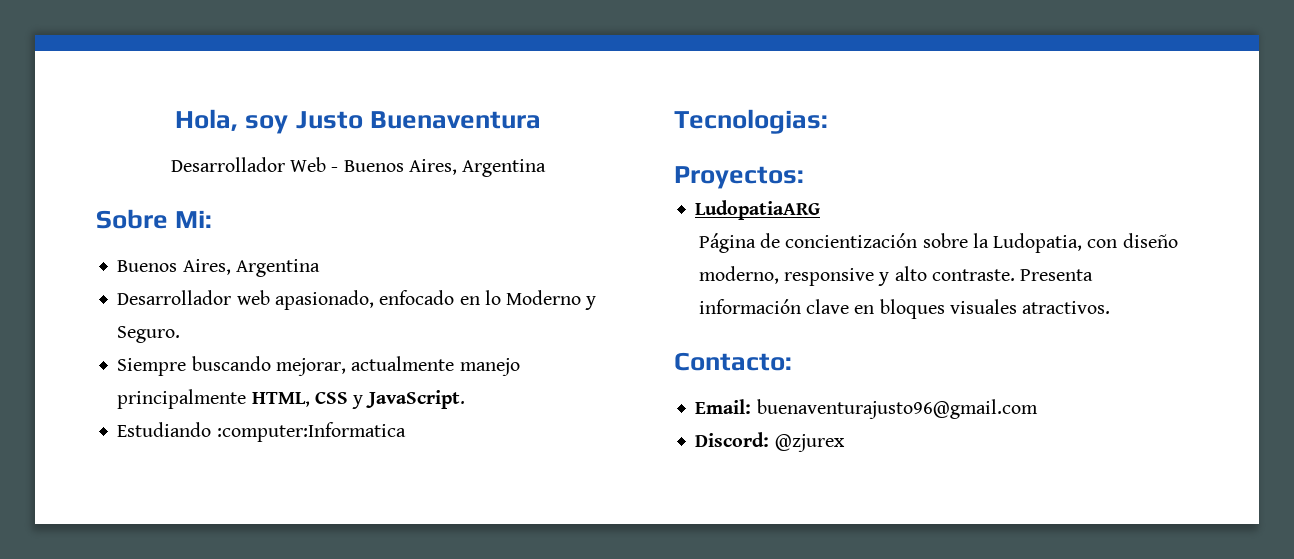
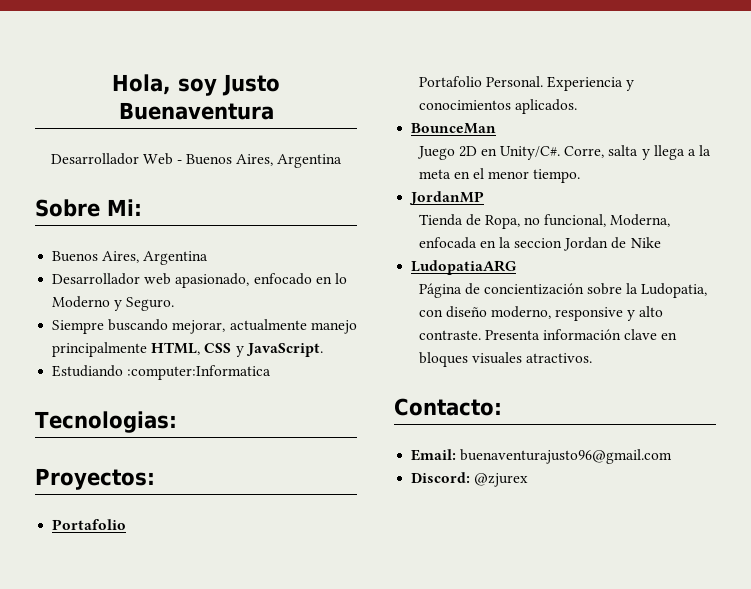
  Proyectos:
+ Portafolio
+ Portafolio Personal. Experiencia y conocimientos aplicados.
+ BounceMan
+ Juego 2D en Unity/C#. Corre, salta y llega a la meta en el menor tiempo.
+ JordanMP
+ Tienda de Ropa, no funcional, Moderna, enfocada en la seccion Jordan de Nike

